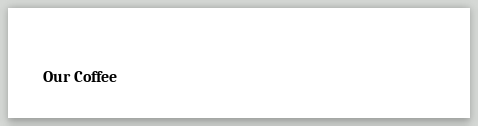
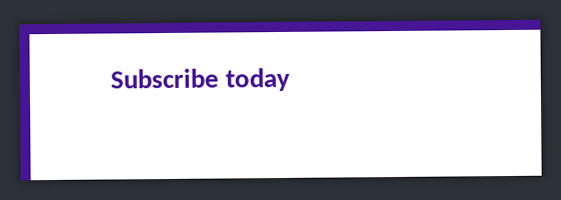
- Our Coffee
+ Subscribe today

